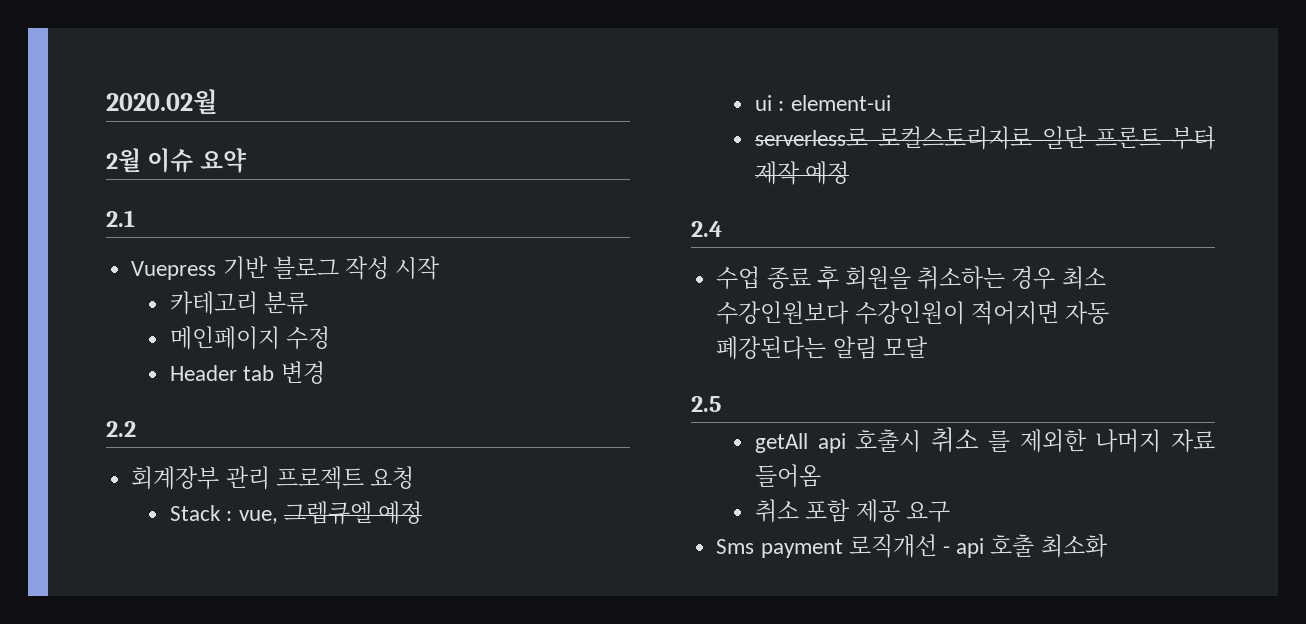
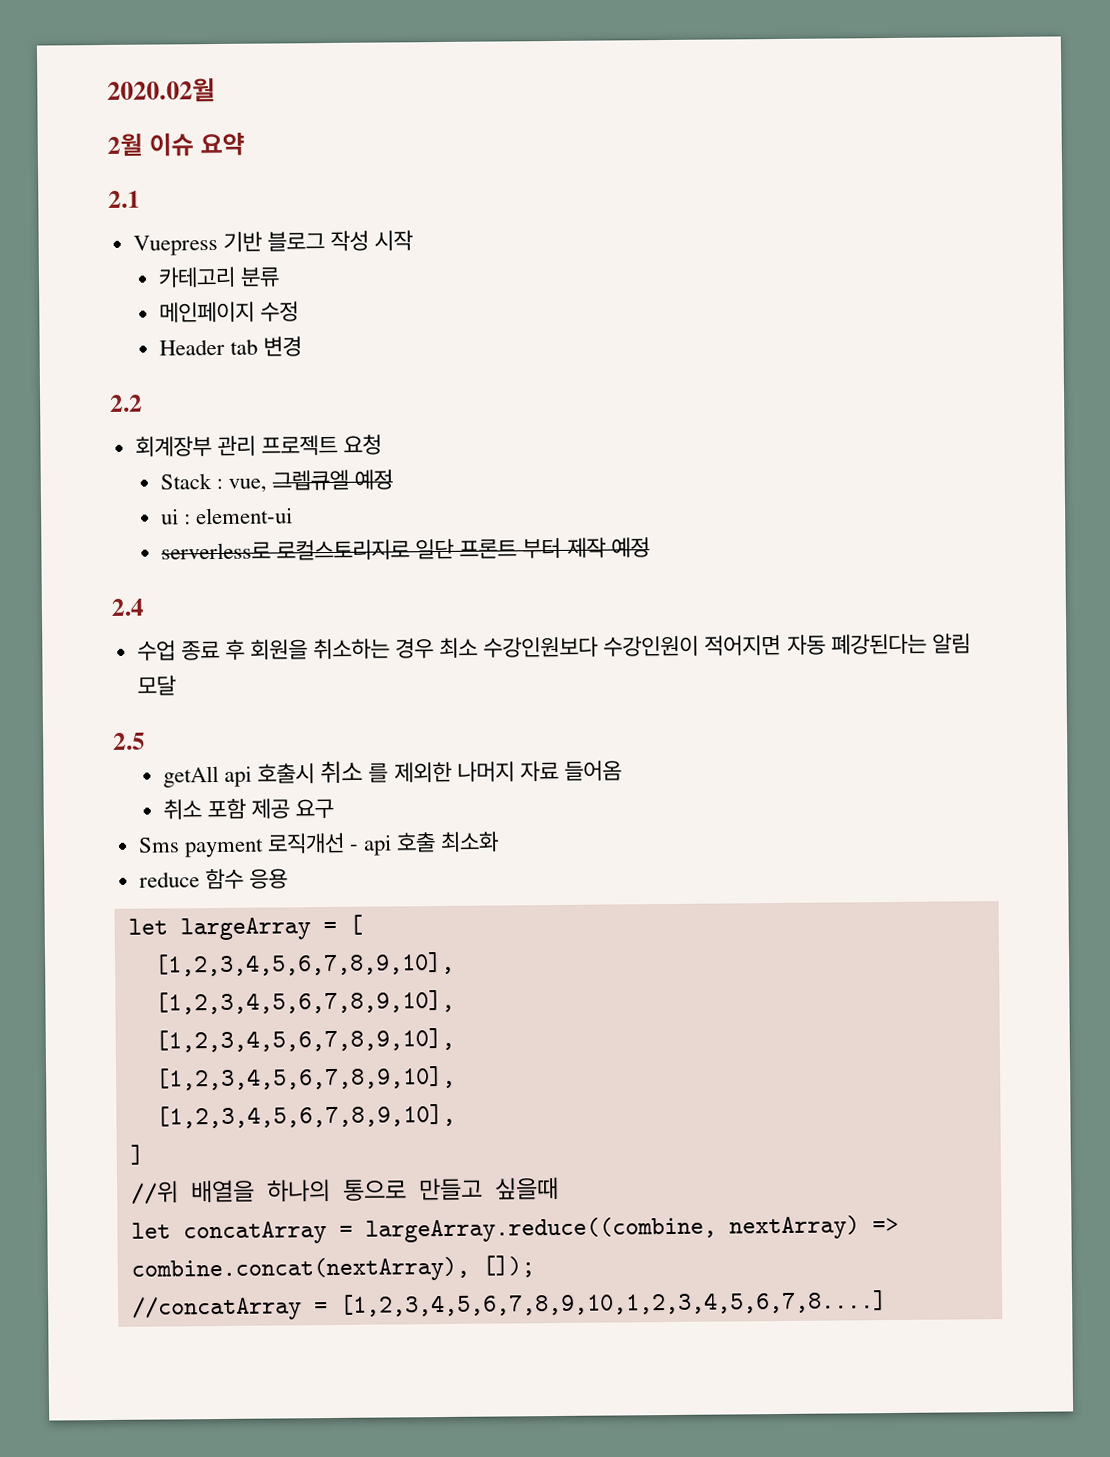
+ reduce 함수 응용
+ let largeArray = [
+ [1,2,3,4,5,6,7,8,9,10],
+ [1,2,3,4,5,6,7,8,9,10],
+ [1,2,3,4,5,6,7,8,9,10],
+ [1,2,3,4,5,6,7,8,9,10],
+ [1,2,3,4,5,6,7,8,9,10],
+ ]
+ //위 배열을 하나의 통으로 만들고 싶을때
+ let concatArray = largeArray.reduce((combine, nextArray) => combine.concat(nextArray), []);
+ //concatArray = [1,2,3,4,5,6,7,8,9,10,1,2,3,4,5,6,7,8....]

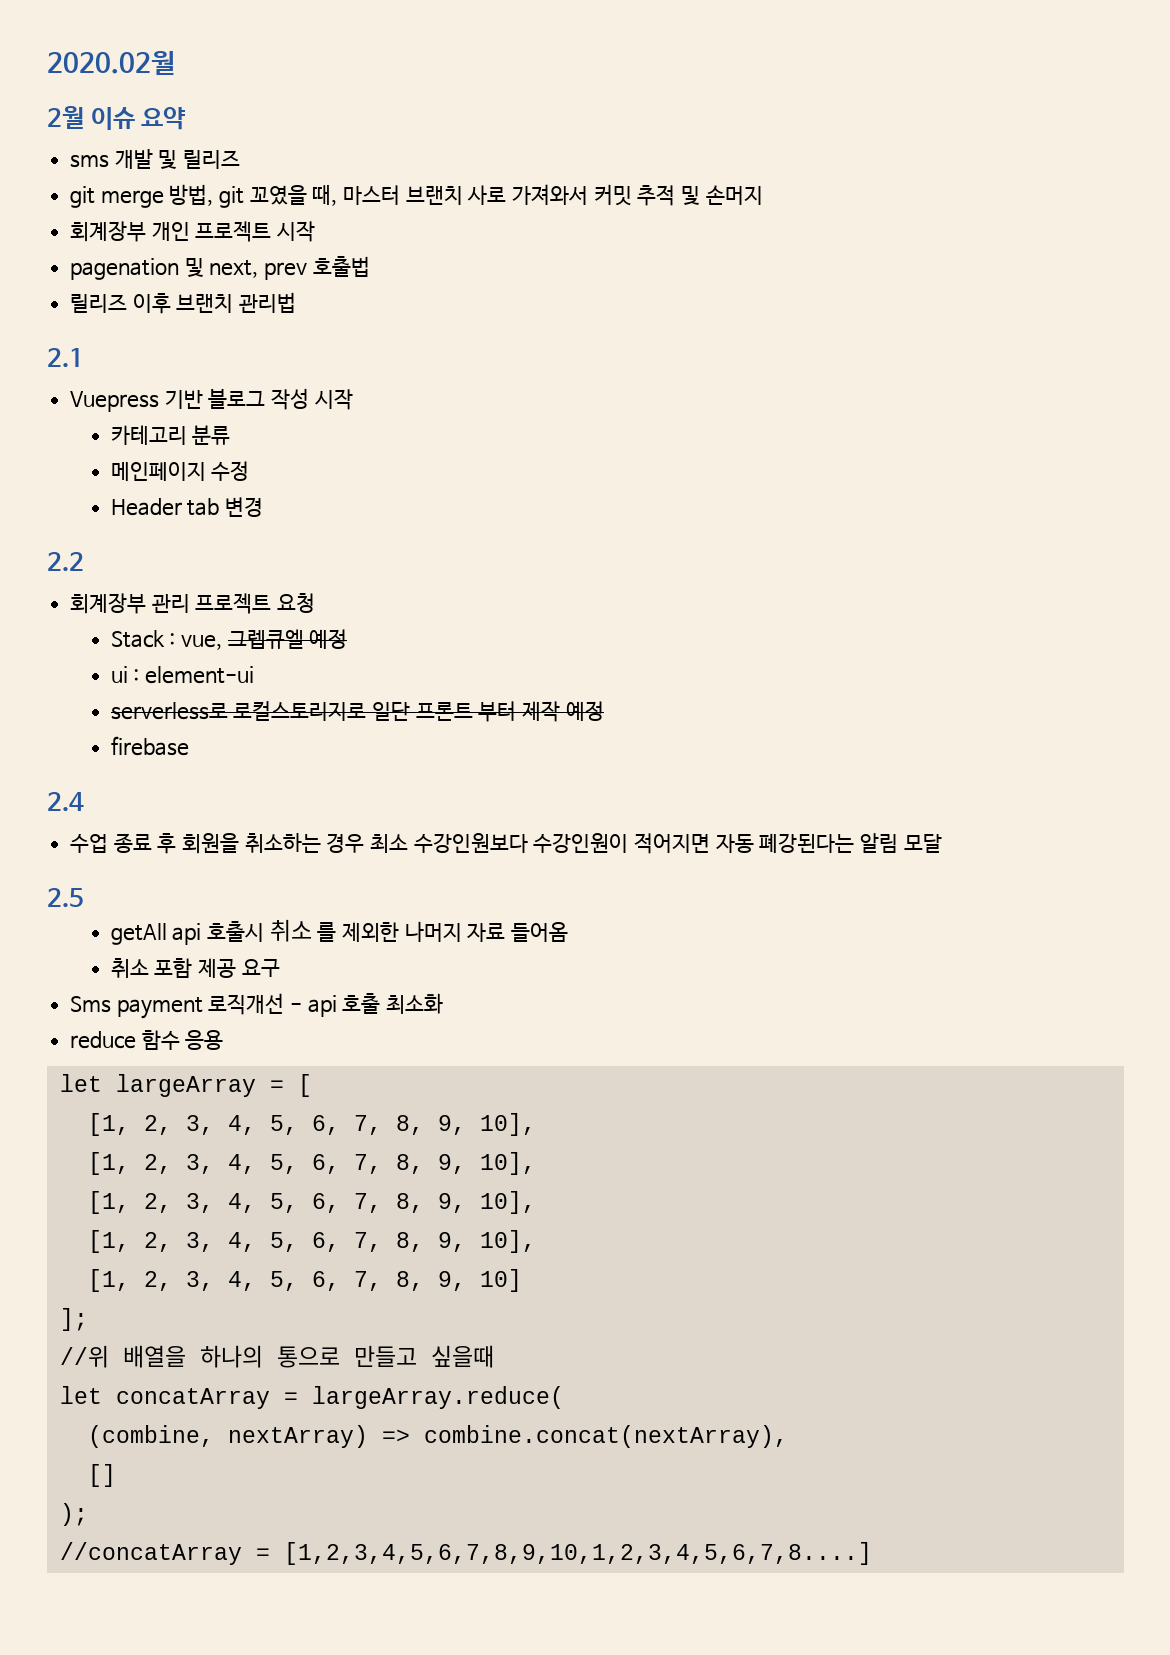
+ sms 개발 및 릴리즈
+ git merge 방법, git 꼬였을 때, 마스터 브랜치 사로 가져와서 커밋 추적 및 손머지
+ 회계장부 개인 프로젝트 시작
+ pagenation 및 next, prev 호출법
+ 릴리즈 이후 브랜치 관리법
+ firebase
  let largeArray = [
- [1,2,3,4,5,6,7,8,9,10],
- [1,2,3,4,5,6,7,8,9,10],
- [1,2,3,4,5,6,7,8,9,10],
- [1,2,3,4,5,6,7,8,9,10],
- [1,2,3,4,5,6,7,8,9,10],
- ]
+ [1, 2, 3, 4, 5, 6, 7, 8, 9, 10],
+ [1, 2, 3, 4, 5, 6, 7, 8, 9, 10],
+ [1, 2, 3, 4, 5, 6, 7, 8, 9, 10],
+ [1, 2, 3, 4, 5, 6, 7, 8, 9, 10],
+ [1, 2, 3, 4, 5, 6, 7, 8, 9, 10]
+ ];
- let concatArray = largeArray.reduce((combine, nextArray) => combine.concat(nextArray), []);
+ let concatArray = largeArray.reduce(
+ (combine, nextArray) => combine.concat(nextArray),
+ []
+ );

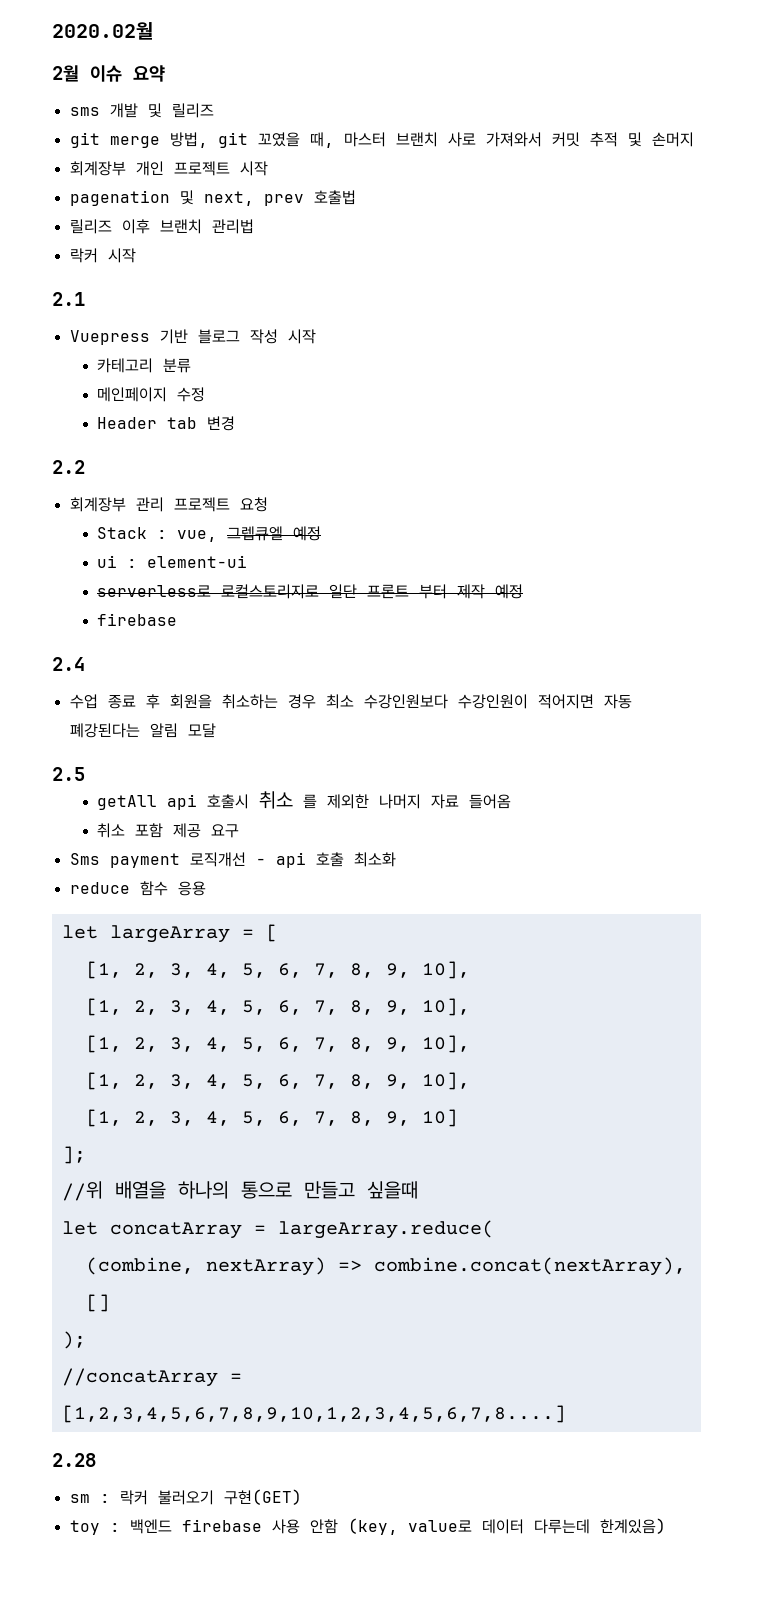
+ 락커 시작
+ 2.28
+ sm : 락커 불러오기 구현(GET)
+ toy : 백엔드 firebase 사용 안함 (key, value로 데이터 다루는데 한계있음)

